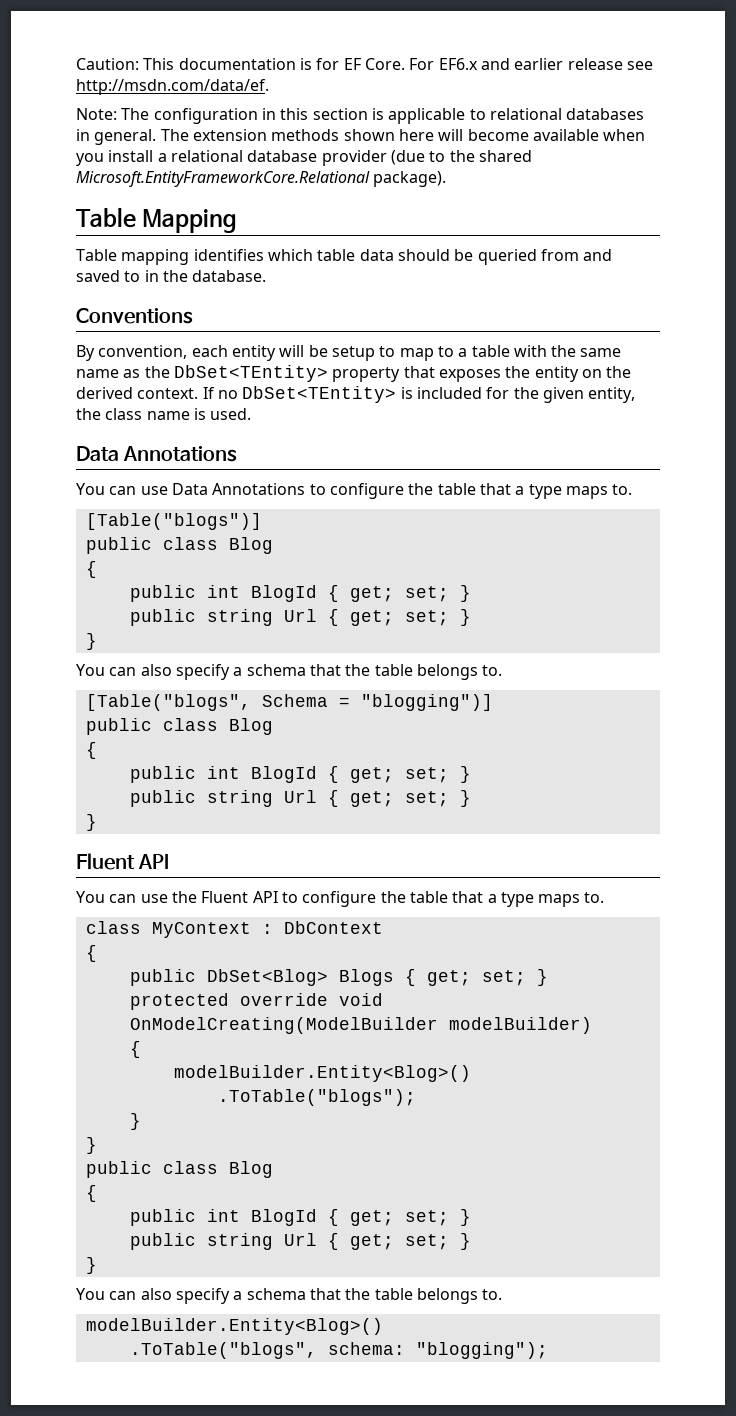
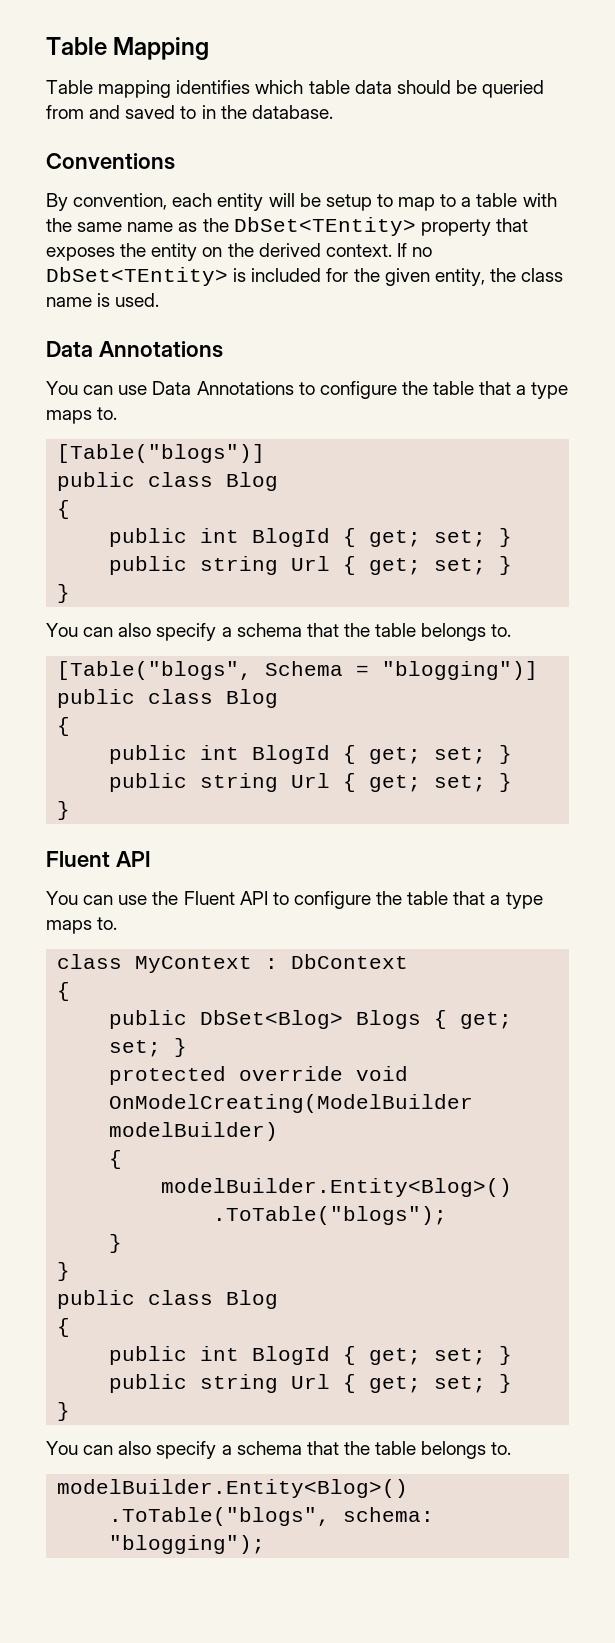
- Caution: This documentation is for EF Core. For EF6.x and earlier release see http://msdn.com/data/ef.
- Note: The configuration in this section is applicable to relational databases in general. The extension methods shown here will become available when you install a relational database provider (due to the shared Microsoft.EntityFrameworkCore.Relational package).

